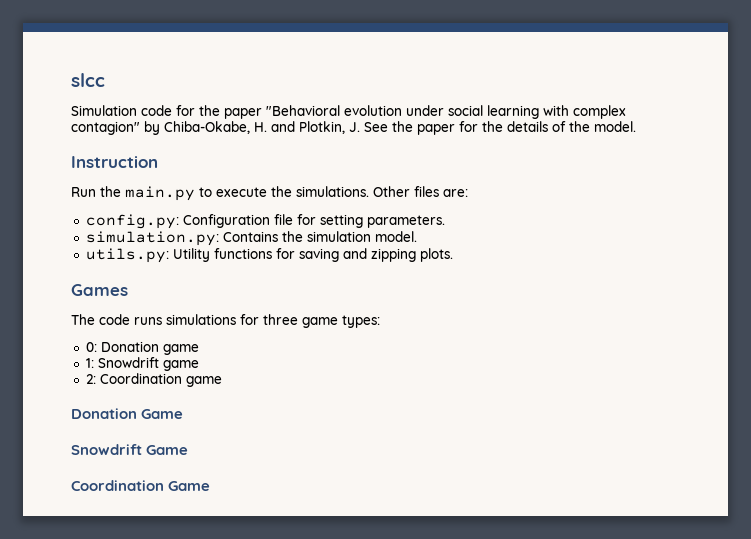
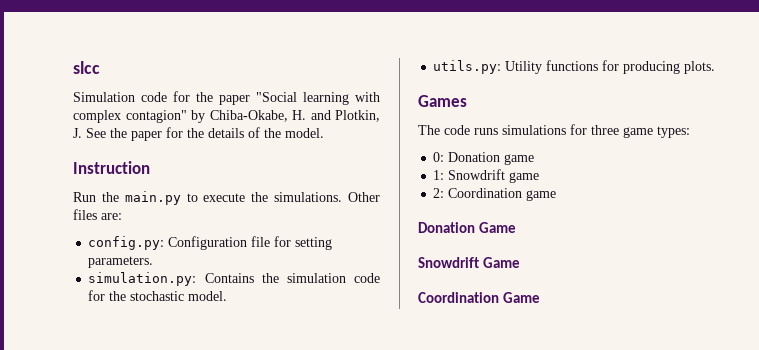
- Simulation code for the paper "Behavioral evolution under social learning with complex contagion" by Chiba-Okabe, H. and Plotkin, J. See the paper for the details of the model.
+ Simulation code for the paper "Social learning with complex contagion" by Chiba-Okabe, H. and Plotkin, J. See the paper for the details of the model.
- simulation.py: Contains the simulation model.
+ simulation.py: Contains the simulation code for the stochastic model.
- utils.py: Utility functions for saving and zipping plots.
+ utils.py: Utility functions for producing plots.

